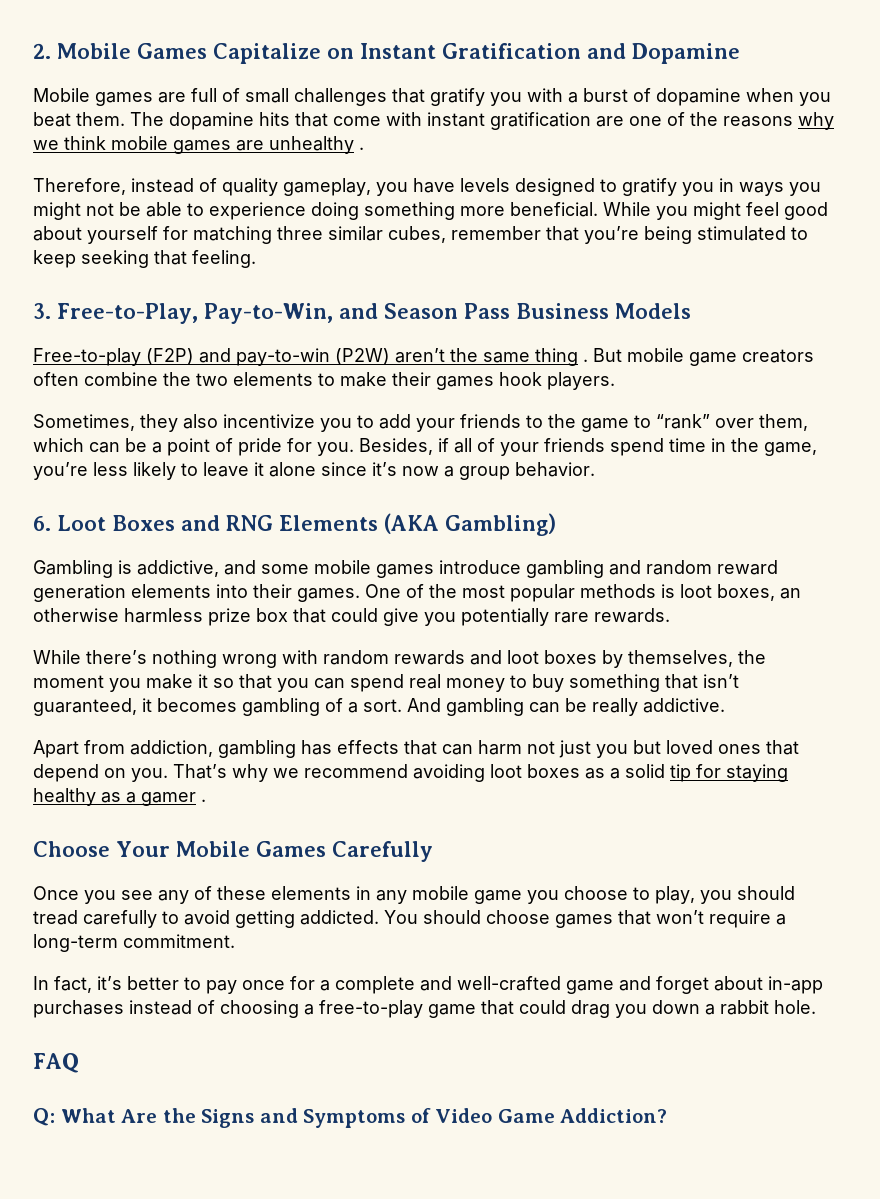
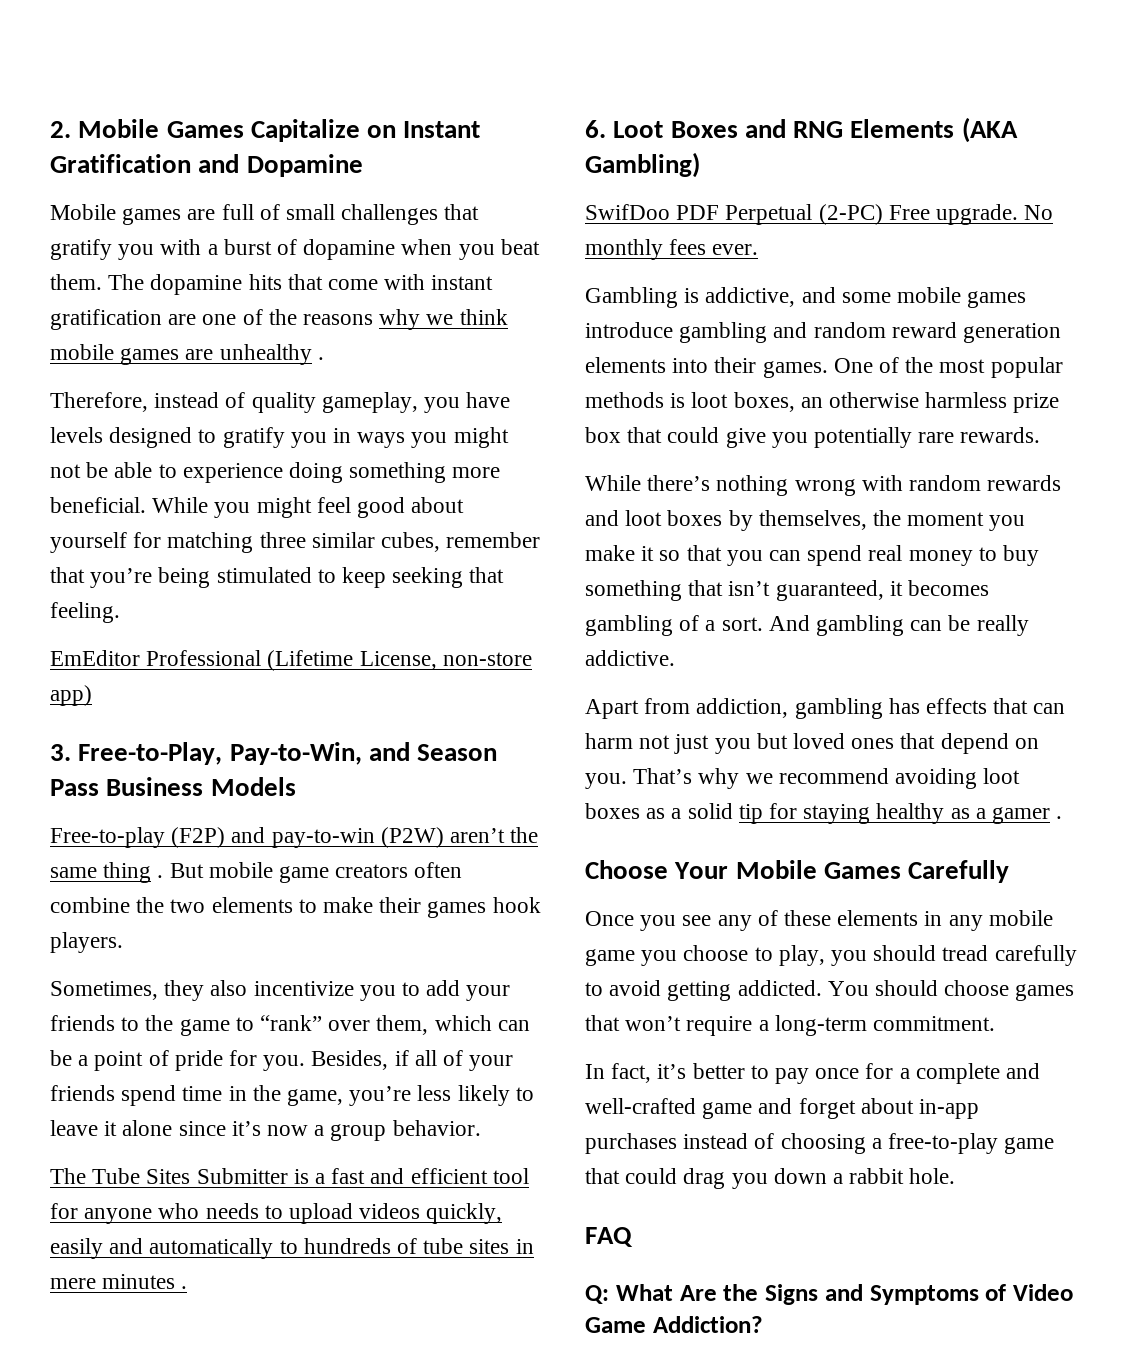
+ EmEditor Professional (Lifetime License, non-store app)
+ The Tube Sites Submitter is a fast and efficient tool for anyone who needs to upload videos quickly, easily and automatically to hundreds of tube sites in mere minutes .
+ SwifDoo PDF Perpetual (2-PC) Free upgrade. No monthly fees ever.

